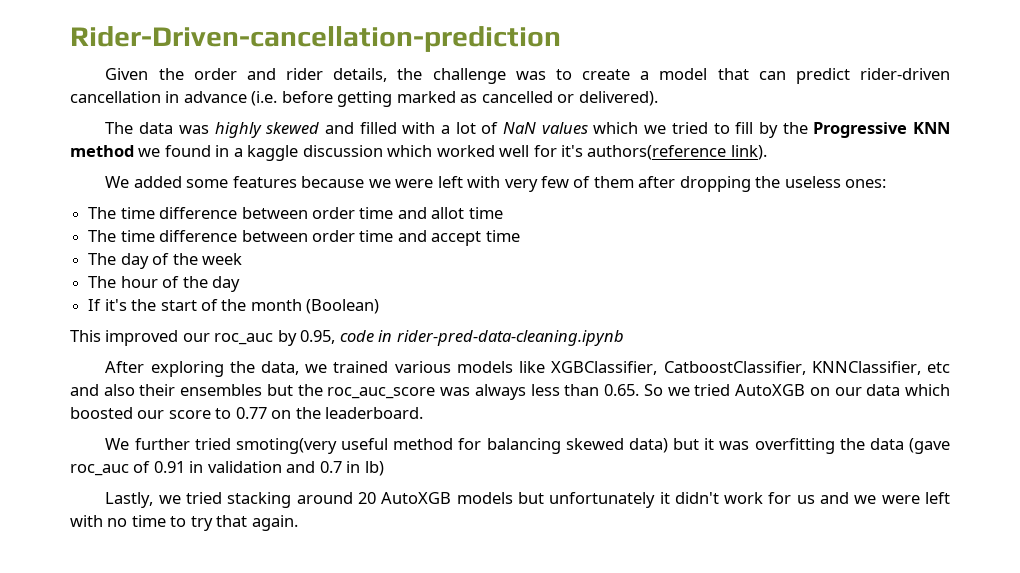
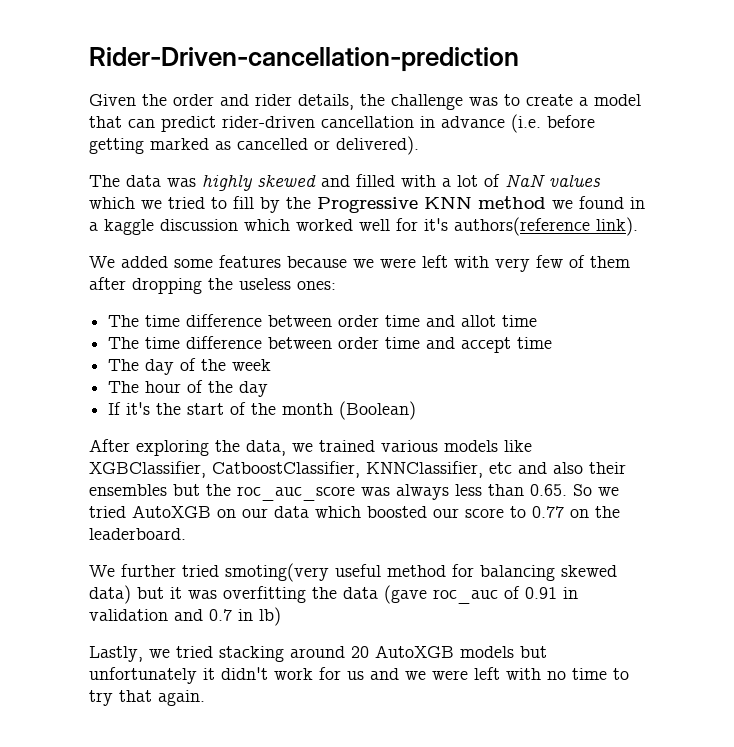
- This improved our roc_auc by 0.95, code in rider-pred-data-cleaning.ipynb

